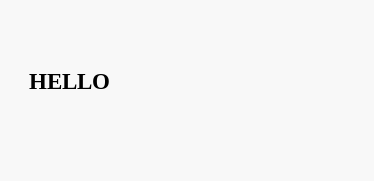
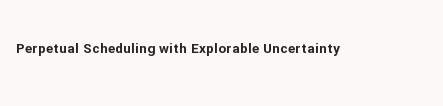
- HELLO
+ Perpetual Scheduling with Explorable Uncertainty

